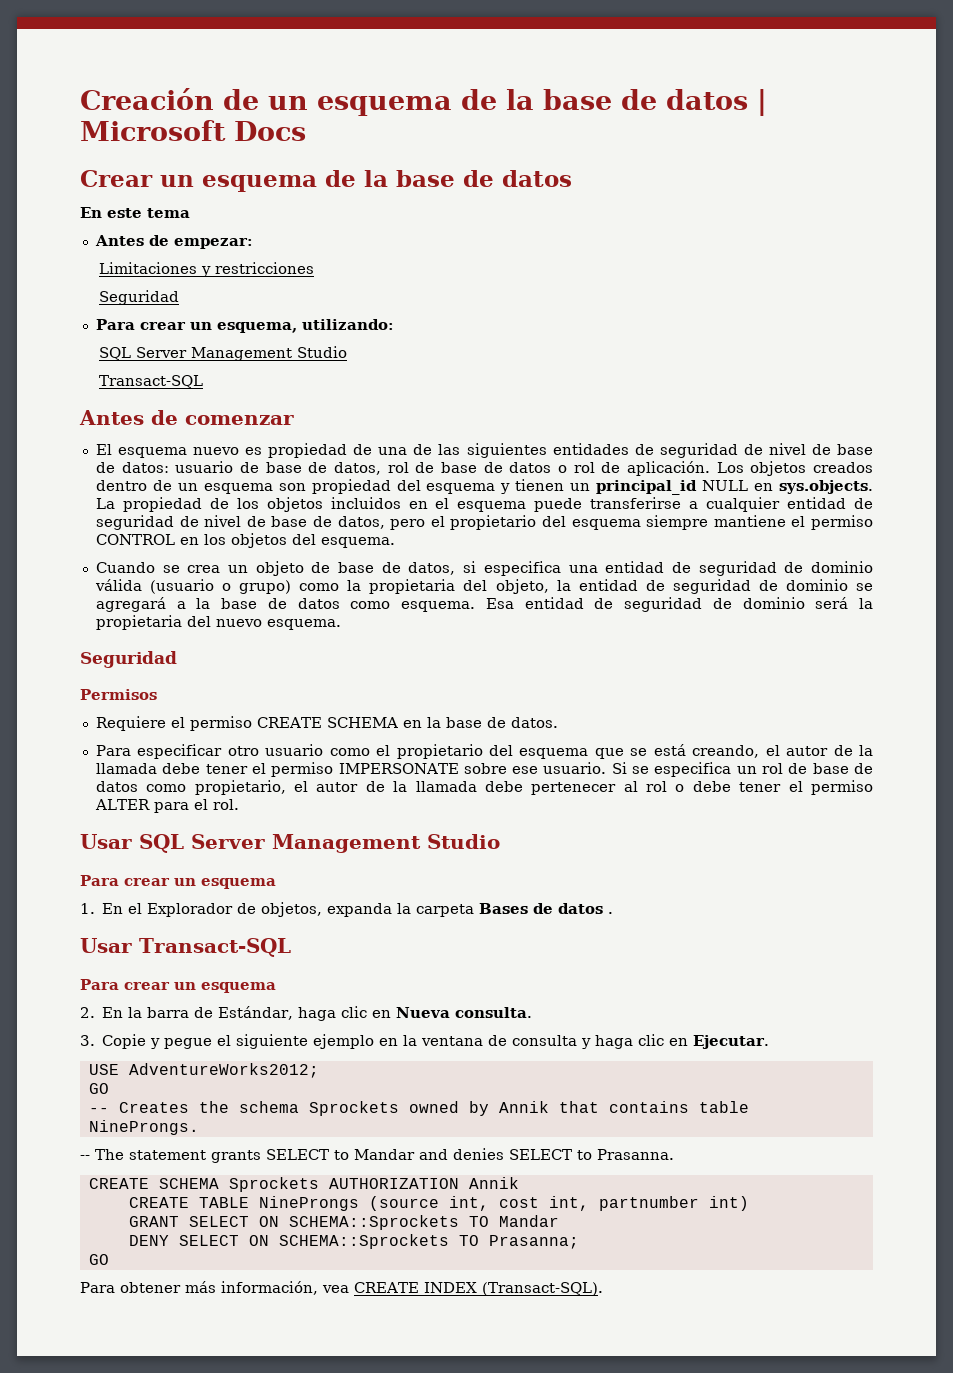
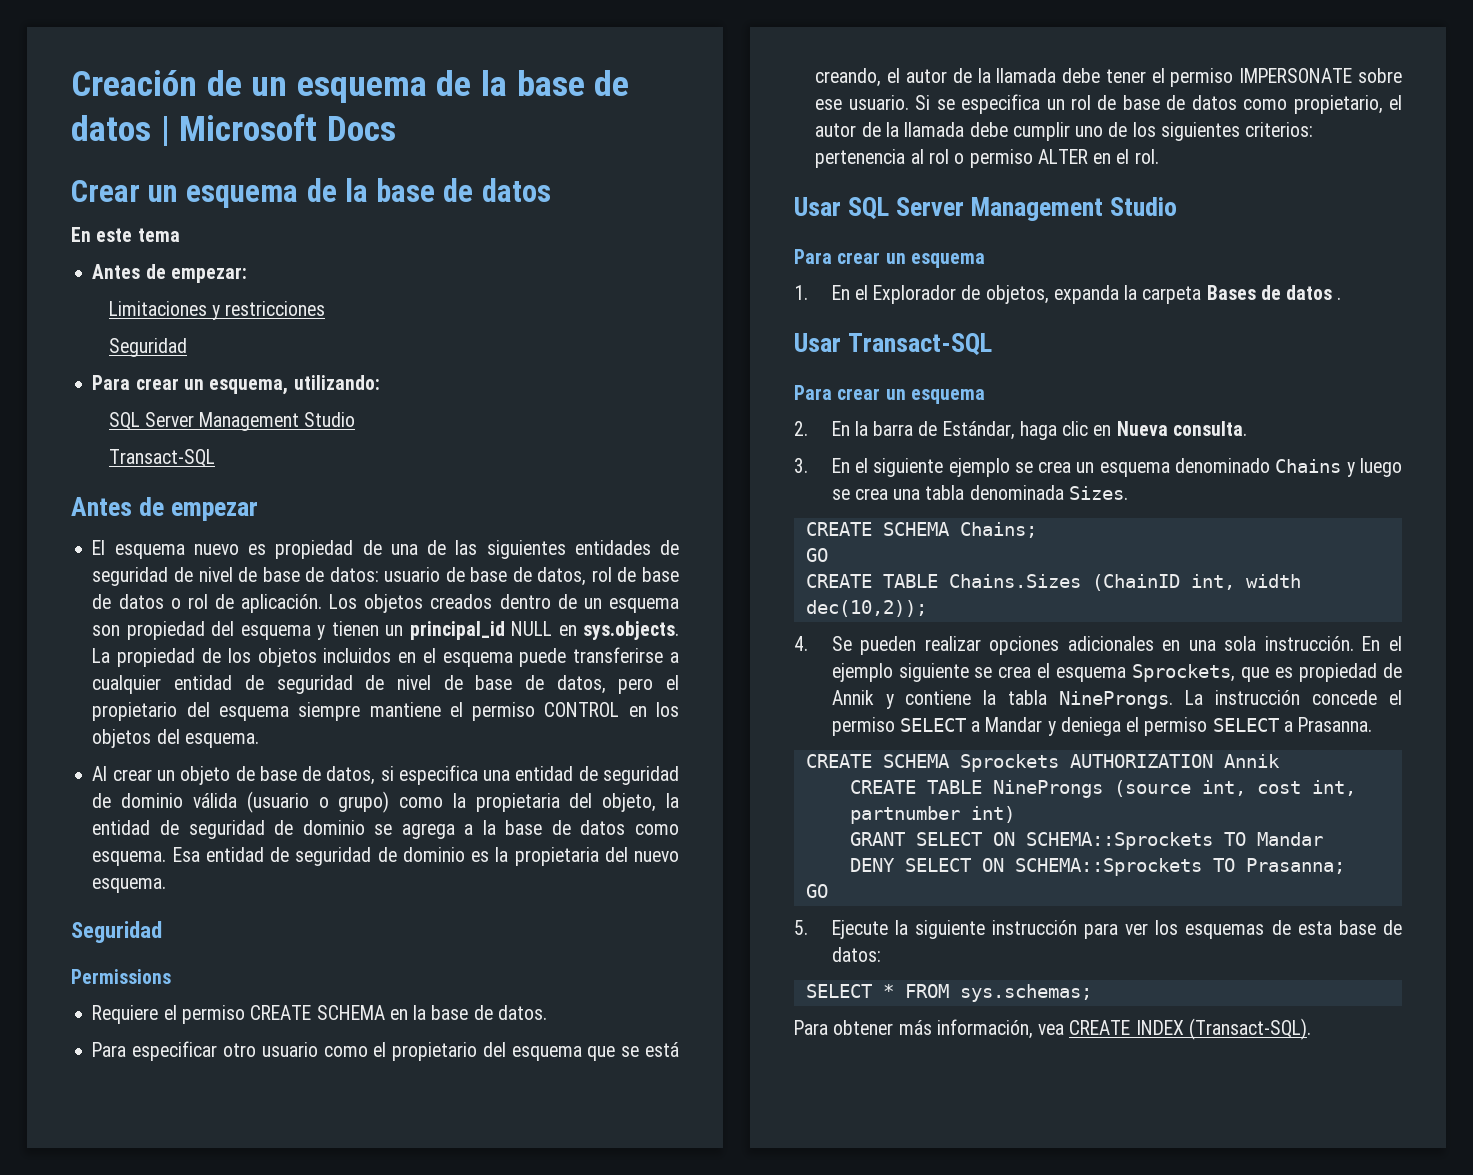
- Antes de comenzar
+ Antes de empezar
- Cuando se crea un objeto de base de datos, si especifica una entidad de seguridad de dominio válida (usuario o grupo) como la propietaria del objeto, la entidad de seguridad de dominio se agregará a la base de datos como esquema.
+ Al crear un objeto de base de datos, si especifica una entidad de seguridad de dominio válida (usuario o grupo) como la propietaria del objeto, la entidad de seguridad de dominio se agrega a la base de datos como esquema.
- Esa entidad de seguridad de dominio será la propietaria del nuevo esquema.
+ Esa entidad de seguridad de dominio es la propietaria del nuevo esquema.
- Permisos
+ Permissions
- Si se especifica un rol de base de datos como propietario, el autor de la llamada debe pertenecer al rol o debe tener el permiso ALTER para el rol.
+ Si se especifica un rol de base de datos como propietario, el autor de la llamada debe cumplir uno de los siguientes criterios: pertenencia al rol o permiso ALTER en el rol.
- 3. Copie y pegue el siguiente ejemplo en la ventana de consulta y haga clic en Ejecutar.
- USE AdventureWorks2012;
+ 3. En el siguiente ejemplo se crea un esquema denominado Chains y luego se crea una tabla denominada Sizes.
+ CREATE SCHEMA Chains;
  GO
- -- Creates the schema Sprockets owned by Annik that contains table NineProngs.
- -- The statement grants SELECT to Mandar and denies SELECT to Prasanna.
+ CREATE TABLE Chains.Sizes (ChainID int, width dec(10,2));
+ 4. Se pueden realizar opciones adicionales en una sola instrucción. En el ejemplo siguiente se crea el esquema Sprockets, que es propiedad de Annik y contiene la tabla NineProngs. La instrucción concede el permiso SELECT a Mandar y deniega el permiso SELECT a Prasanna.
+ 5. Ejecute la siguiente instrucción para ver los esquemas de esta base de datos:
+ SELECT * FROM sys.schemas;

